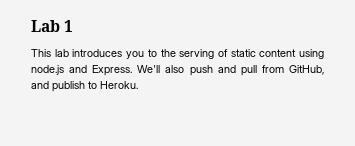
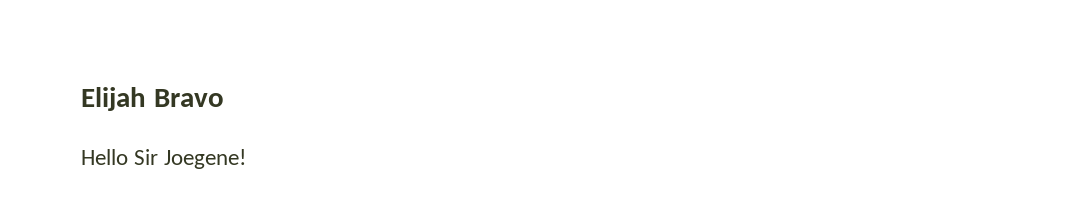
- Lab 1
- This lab introduces you to the serving of static content using node.js and Express. We'll also push and pull from GitHub, and publish to Heroku.
+ Elijah Bravo
+ Hello Sir Joegene!

